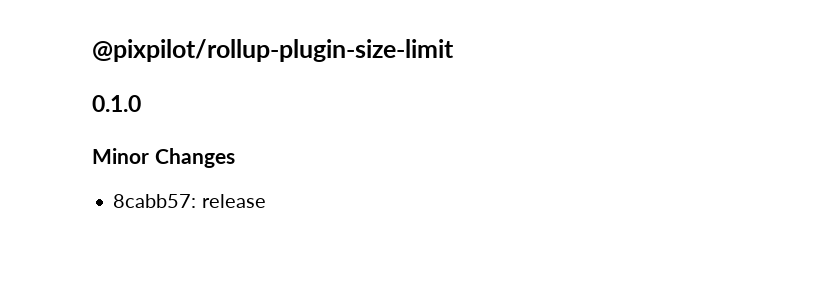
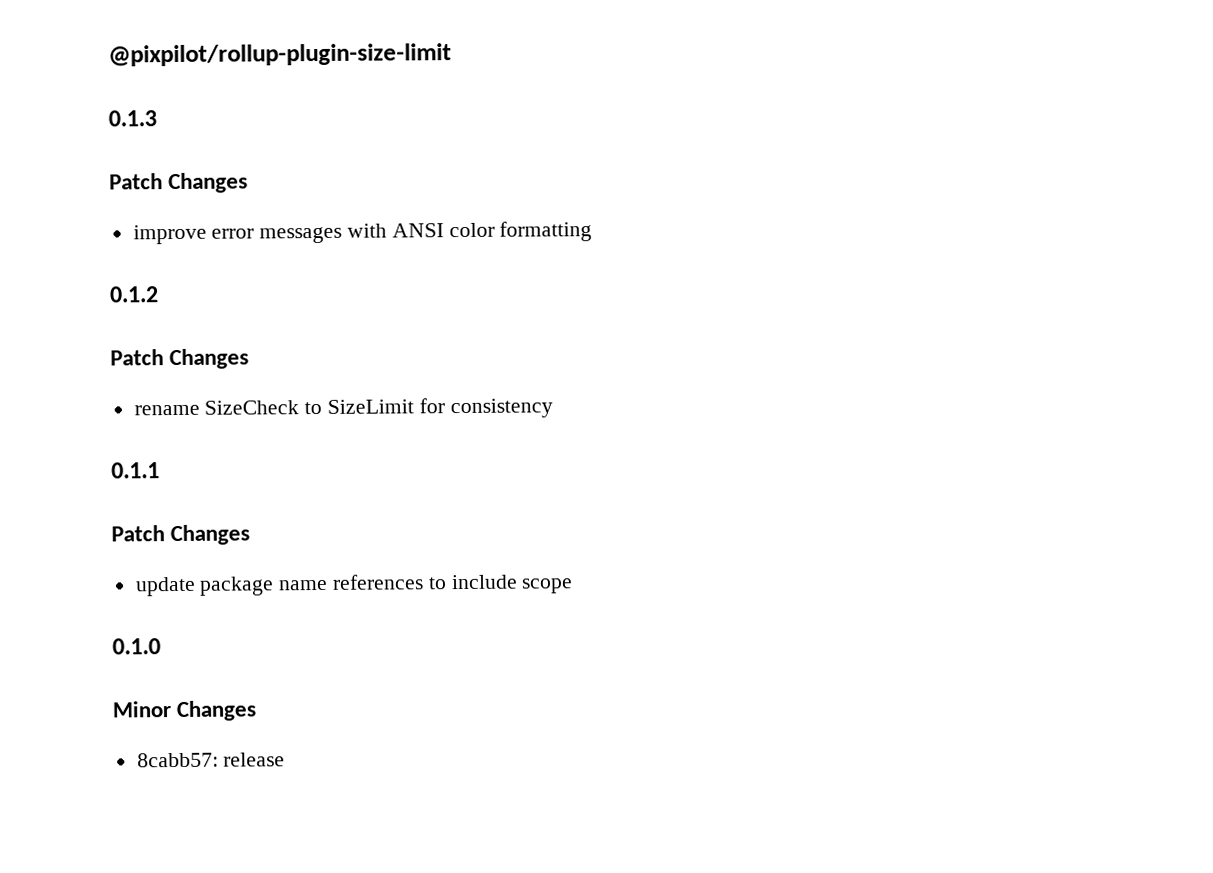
+ 0.1.3
+ Patch Changes
+ improve error messages with ANSI color formatting
+ 0.1.2
+ Patch Changes
+ rename SizeCheck to SizeLimit for consistency
+ 0.1.1
+ Patch Changes
+ update package name references to include scope

